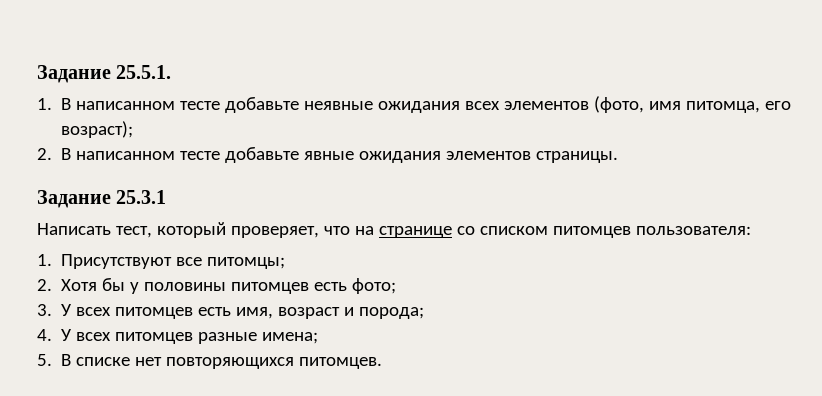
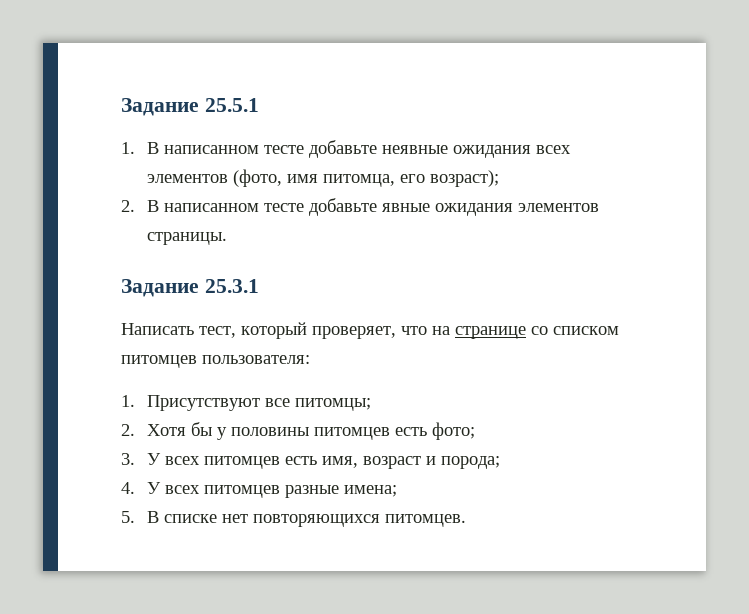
- Задание 25.5.1.
+ Задание 25.5.1

